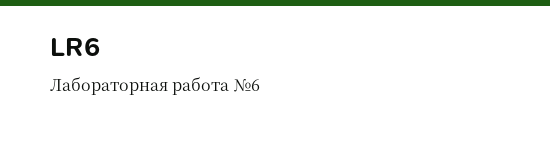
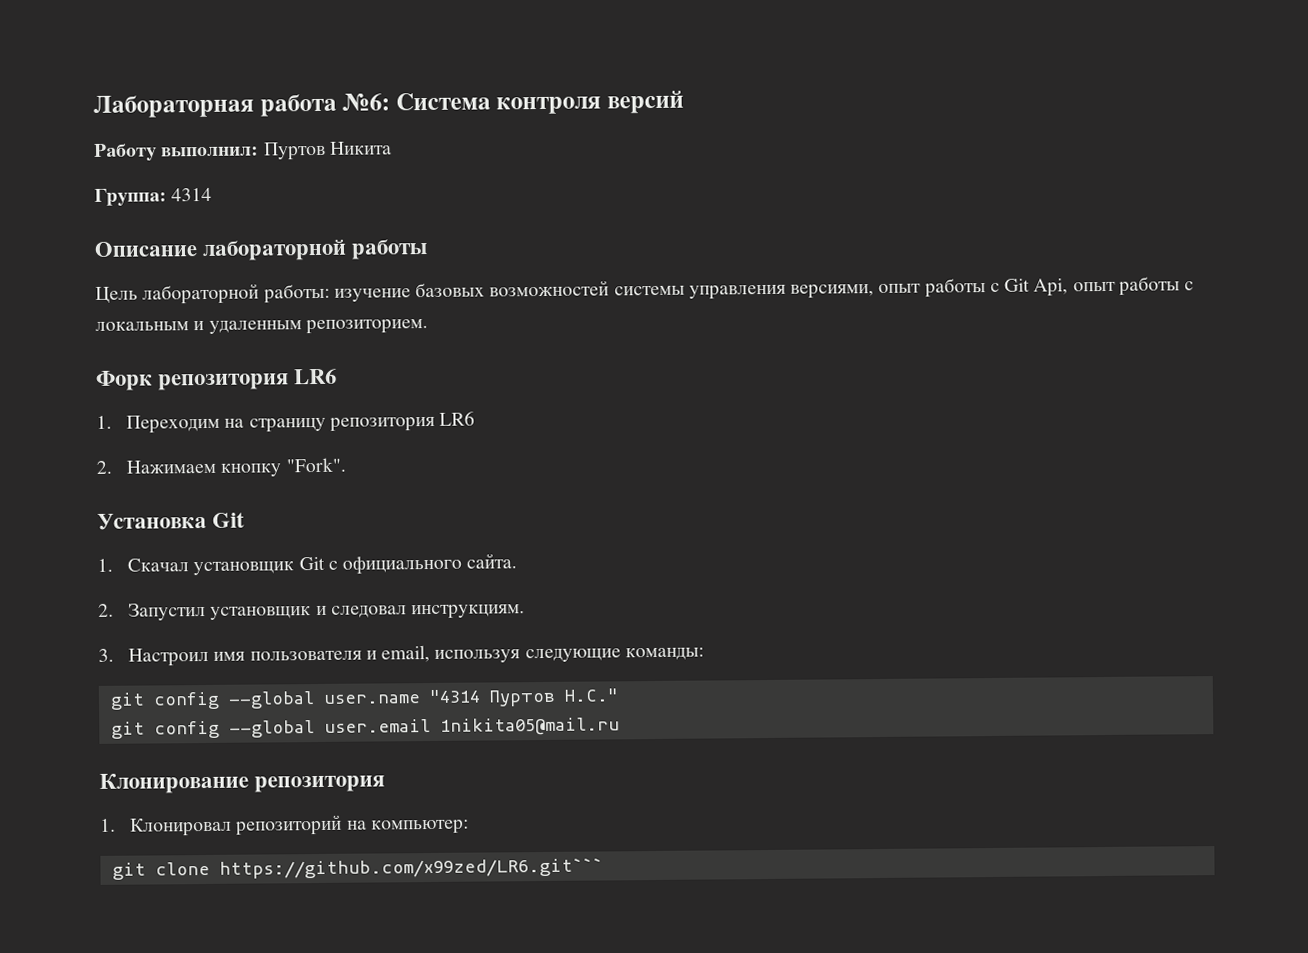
- LR6
- Лабораторная работа №6
+ Лабораторная работа №6: Система контроля версий
+ Работу выполнил: Пуртов Никита
+ Группа: 4314
+ Описание лабораторной работы
+ Цель лабораторной работы: изучение базовых возможностей системы управления версиями, опыт работы с Git Api, опыт работы с локальным и удаленным репозиторием.
+ Форк репозитория LR6
+ 1. Переходим на страницу репозитория LR6
+ 2. Нажимаем кнопку "Fork".
+ Установка Git
+ 1. Скачал установщик Git с официального сайта.
+ 2. Запустил установщик и следовал инструкциям.
+ 3. Настроил имя пользователя и email, используя следующие команды:
+ git config --global user.name "4314 Пуртов Н.С."
+ git config --global user.email 1nikita05@mail.ru
+ Клонирование репозитория
+ 1. Клонировал репозиторий на компьютер:
+ git clone https://github.com/x99zed/LR6.git```

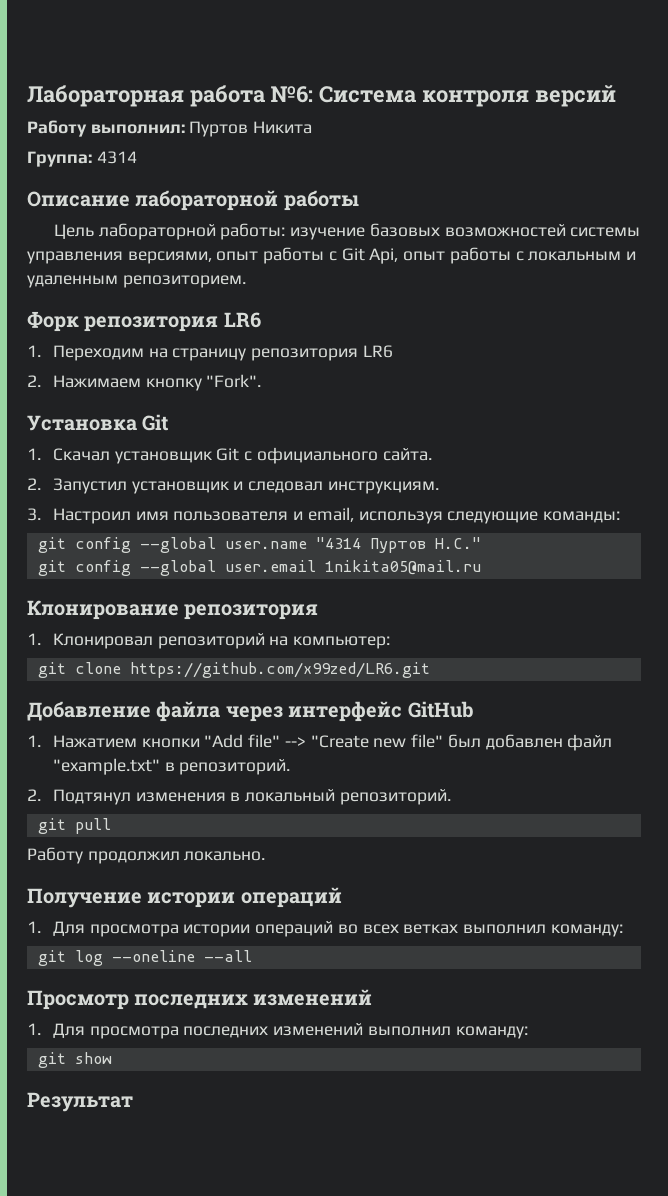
- git clone https://github.com/x99zed/LR6.git```
+ git clone https://github.com/x99zed/LR6.git
+ Добавление файла через интерфейс GitHub
+ 1. Нажатием кнопки "Add file" --> "Create new file" был добавлен файл "example.txt" в репозиторий.
+ 2. Подтянул изменения в локальный репозиторий.
+ git pull
+ Работу продолжил локально.
+ Получение истории операций
+ 1. Для просмотра истории операций во всех ветках выполнил команду:
+ git log --oneline --all
+ Просмотр последних изменений
+ 1. Для просмотра последних изменений выполнил команду:
+ git show
+ Результат

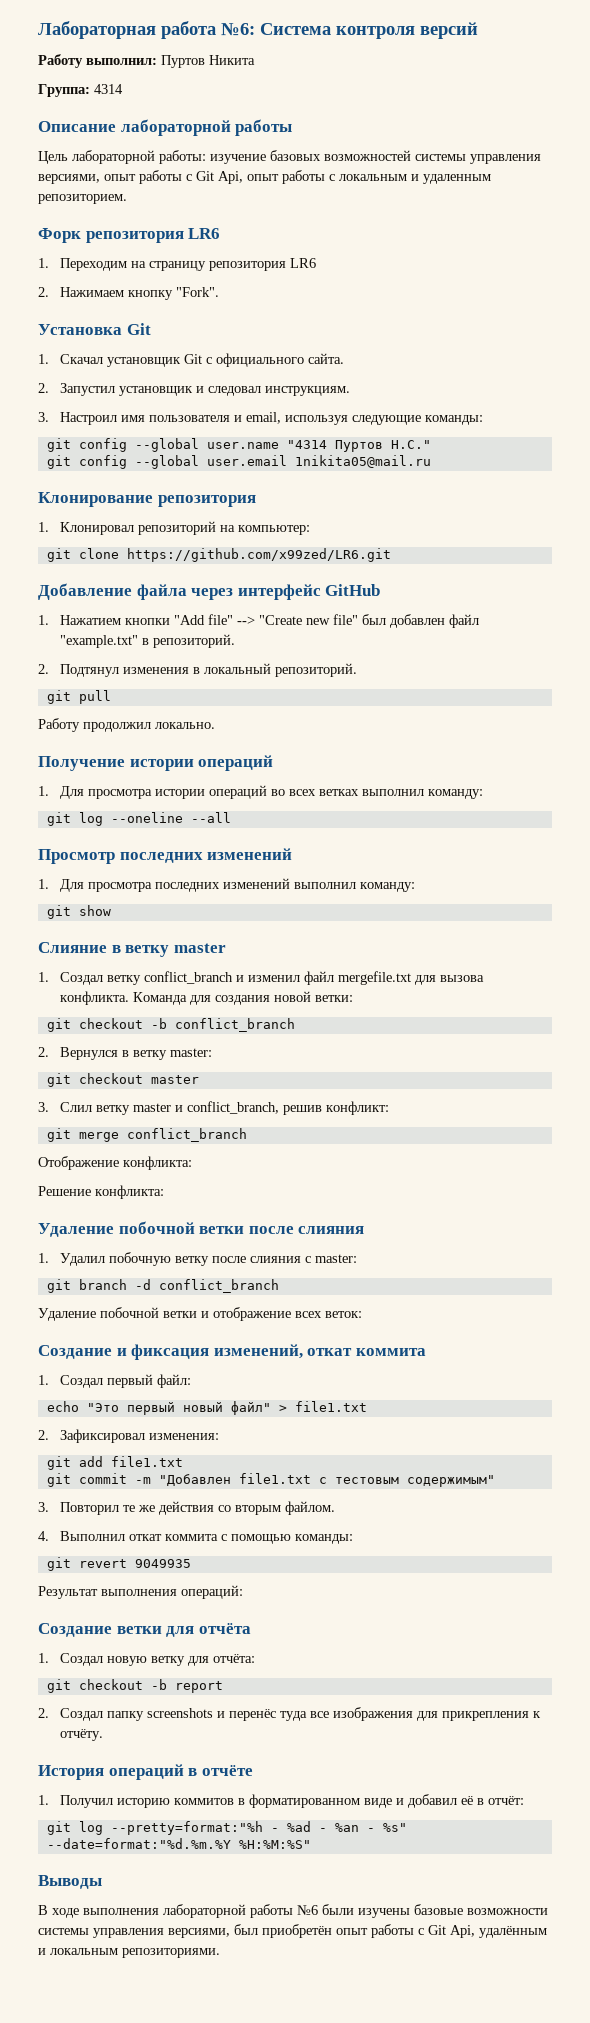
- Результат
+ Слияние в ветку master
+ 1. Создал ветку conflict_branch и изменил файл mergefile.txt для вызова конфликта. Команда для создания новой ветки:
+ git checkout -b conflict_branch
+ 2. Вернулся в ветку master:
+ git checkout master
+ 3. Слил ветку master и conflict_branch, решив конфликт:
+ git merge conflict_branch
+ Отображение конфликта:
+ Решение конфликта:
+ Удаление побочной ветки после слияния
+ 1. Удалил побочную ветку после слияния с master:
+ git branch -d conflict_branch
+ Удаление побочной ветки и отображение всех веток:
+ Создание и фиксация изменений, откат коммита
+ 1. Создал первый файл:
+ echo "Это первый новый файл" > file1.txt
+ 2. Зафиксировал изменения:
+ git add file1.txt
+ git commit -m "Добавлен file1.txt с тестовым содержимым"
+ 3. Повторил те же действия со вторым файлом.
+ 4. Выполнил откат коммита с помощью команды:
+ git revert 9049935
+ Результат выполнения операций:
+ Создание ветки для отчёта
+ 1. Создал новую ветку для отчёта:
+ git checkout -b report
+ 2. Создал папку screenshots и перенёс туда все изображения для прикрепления к отчёту.
+ История операций в отчёте
+ 1. Получил историю коммитов в форматированном виде и добавил её в отчёт:
+ git log --pretty=format:"%h - %ad - %an - %s" --date=format:"%d.%m.%Y %H:%M:%S"
+ Выводы
+ В ходе выполнения лабораторной работы №6 были изучены базовые возможности системы управления версиями, был приобретён опыт работы с Git Api, удалённым и локальным репозиториями.

